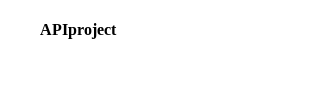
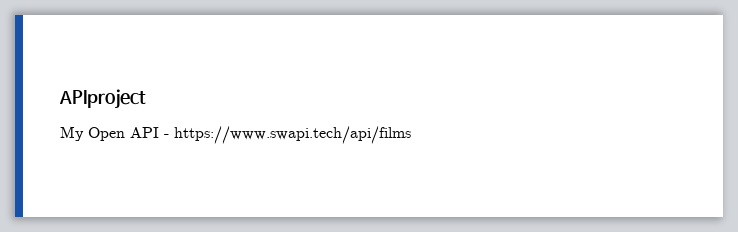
+ My Open API - https://www.swapi.tech/api/films

